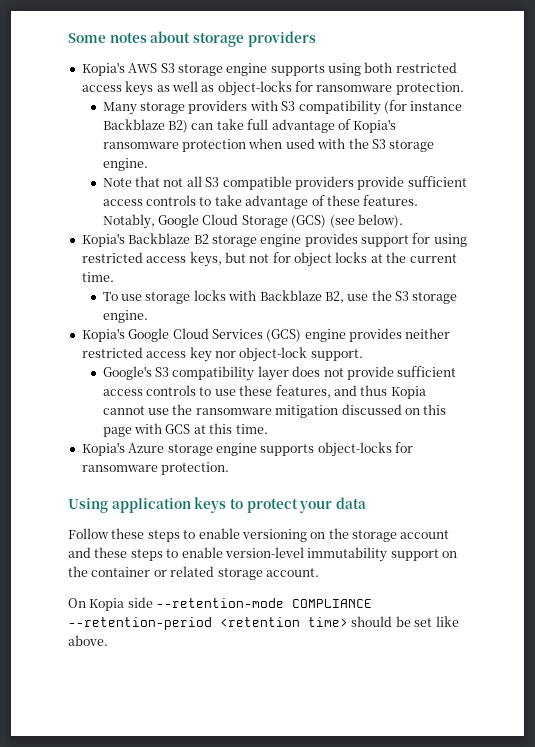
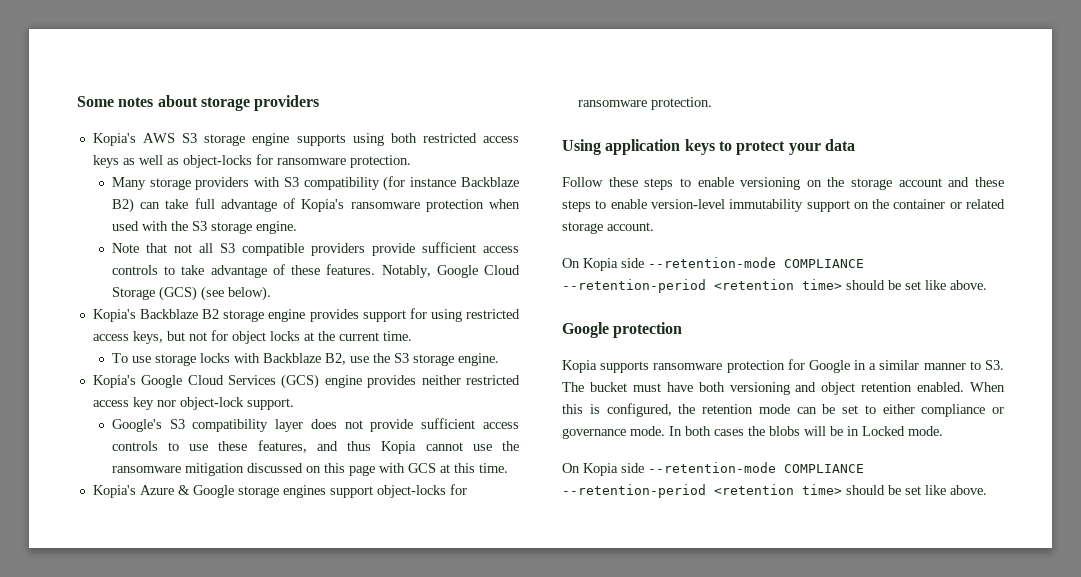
- Kopia's Azure storage engine supports object-locks for ransomware protection.
+ Kopia's Azure & Google storage engines support object-locks for ransomware protection.
+ Google protection
+ Kopia supports ransomware protection for Google in a similar manner to S3. The bucket must have both versioning and object retention enabled. When this is configured, the retention mode can be set to either compliance or governance mode. In both cases the blobs will be in Locked mode.
+ On Kopia side --retention-mode COMPLIANCE --retention-period <retention time> should be set like above.

